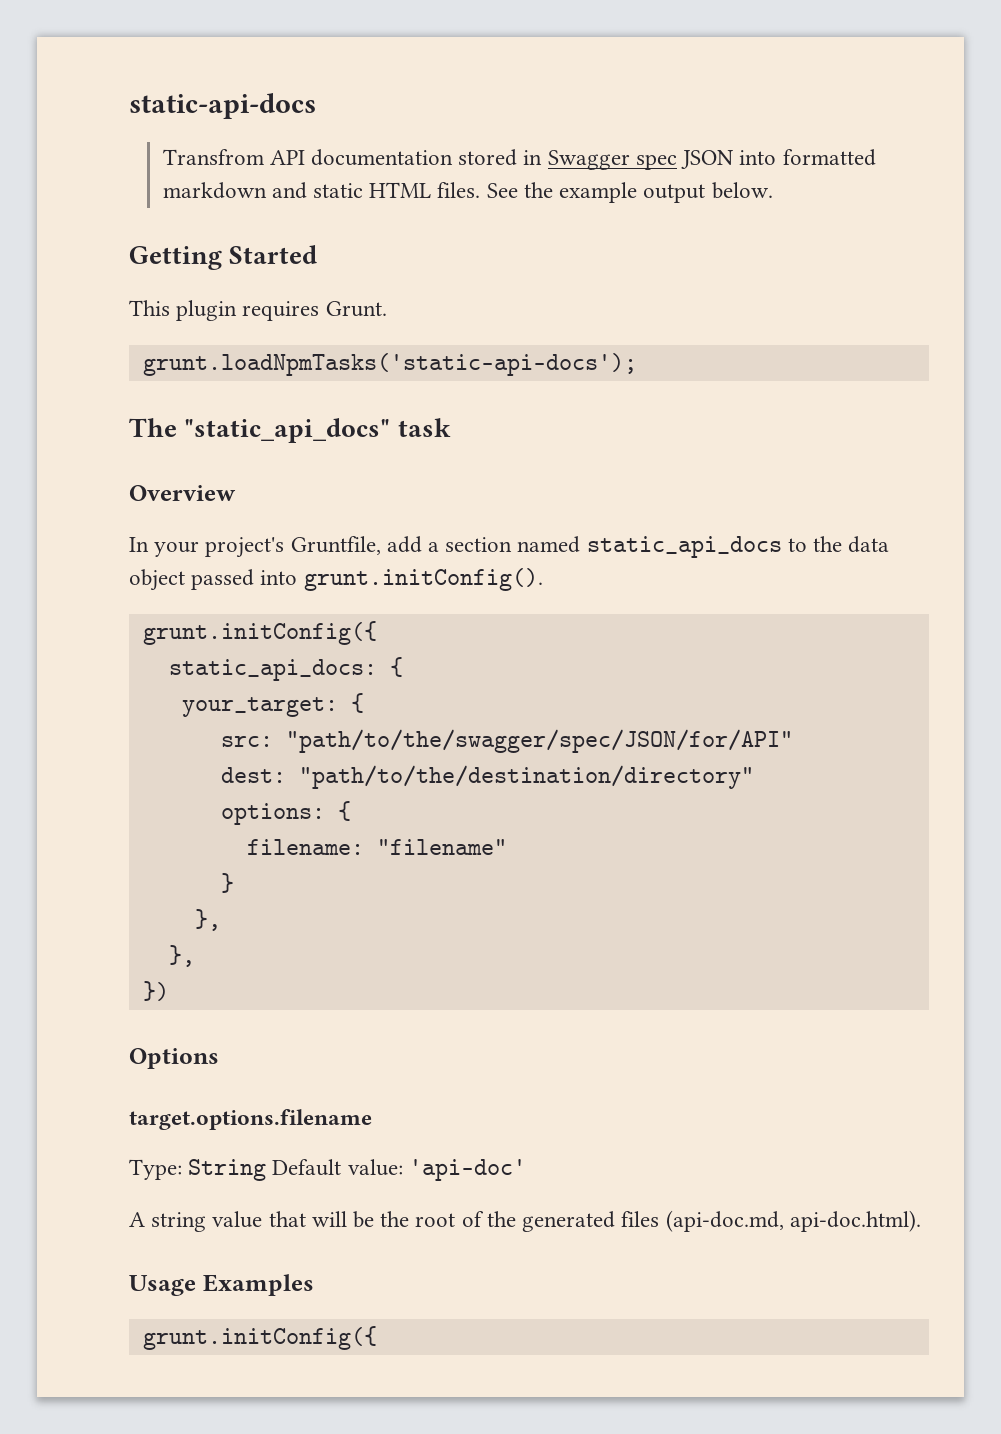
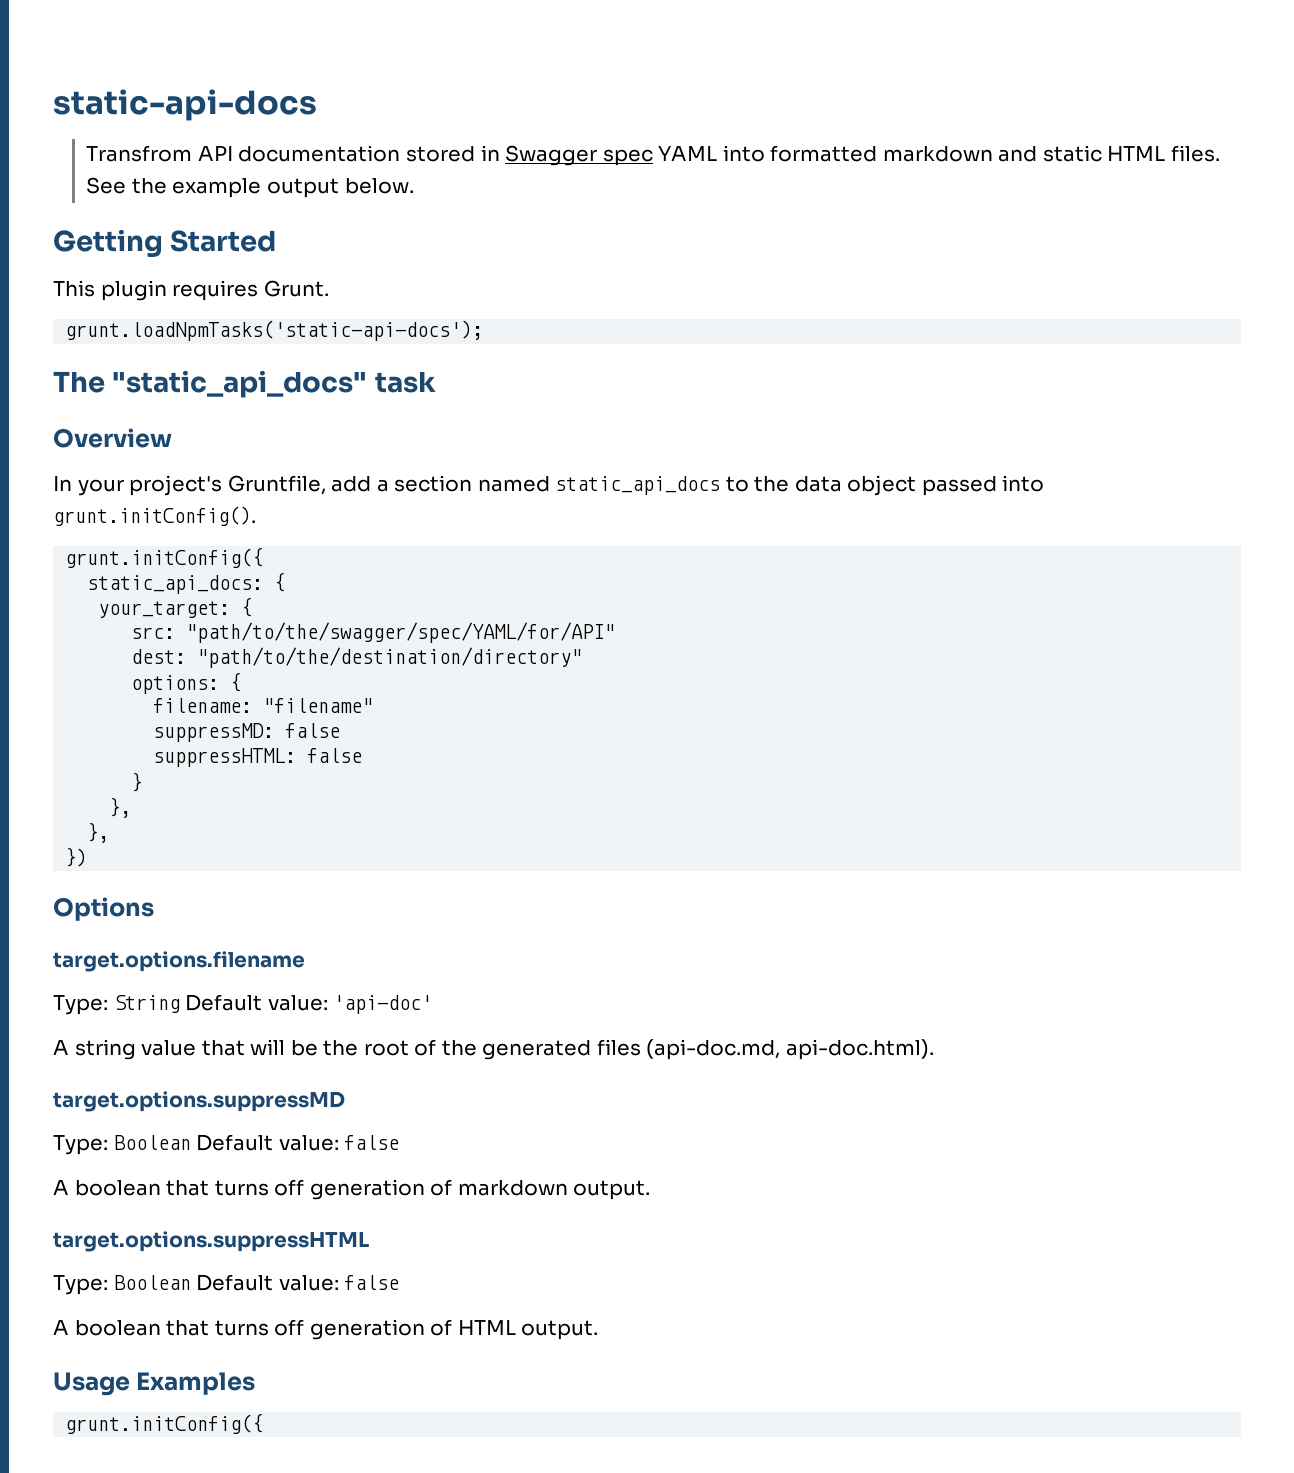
- Transfrom API documentation stored in Swagger spec JSON into formatted markdown and static HTML files.
+ Transfrom API documentation stored in Swagger spec YAML into formatted markdown and static HTML files.
- src: "path/to/the/swagger/spec/JSON/for/API"
+ src: "path/to/the/swagger/spec/YAML/for/API"
+ suppressMD: false
+ suppressHTML: false
+ target.options.suppressMD
+ Type: Boolean Default value: false
+ A boolean that turns off generation of markdown output.
+ target.options.suppressHTML
+ Type: Boolean Default value: false
+ A boolean that turns off generation of HTML output.

